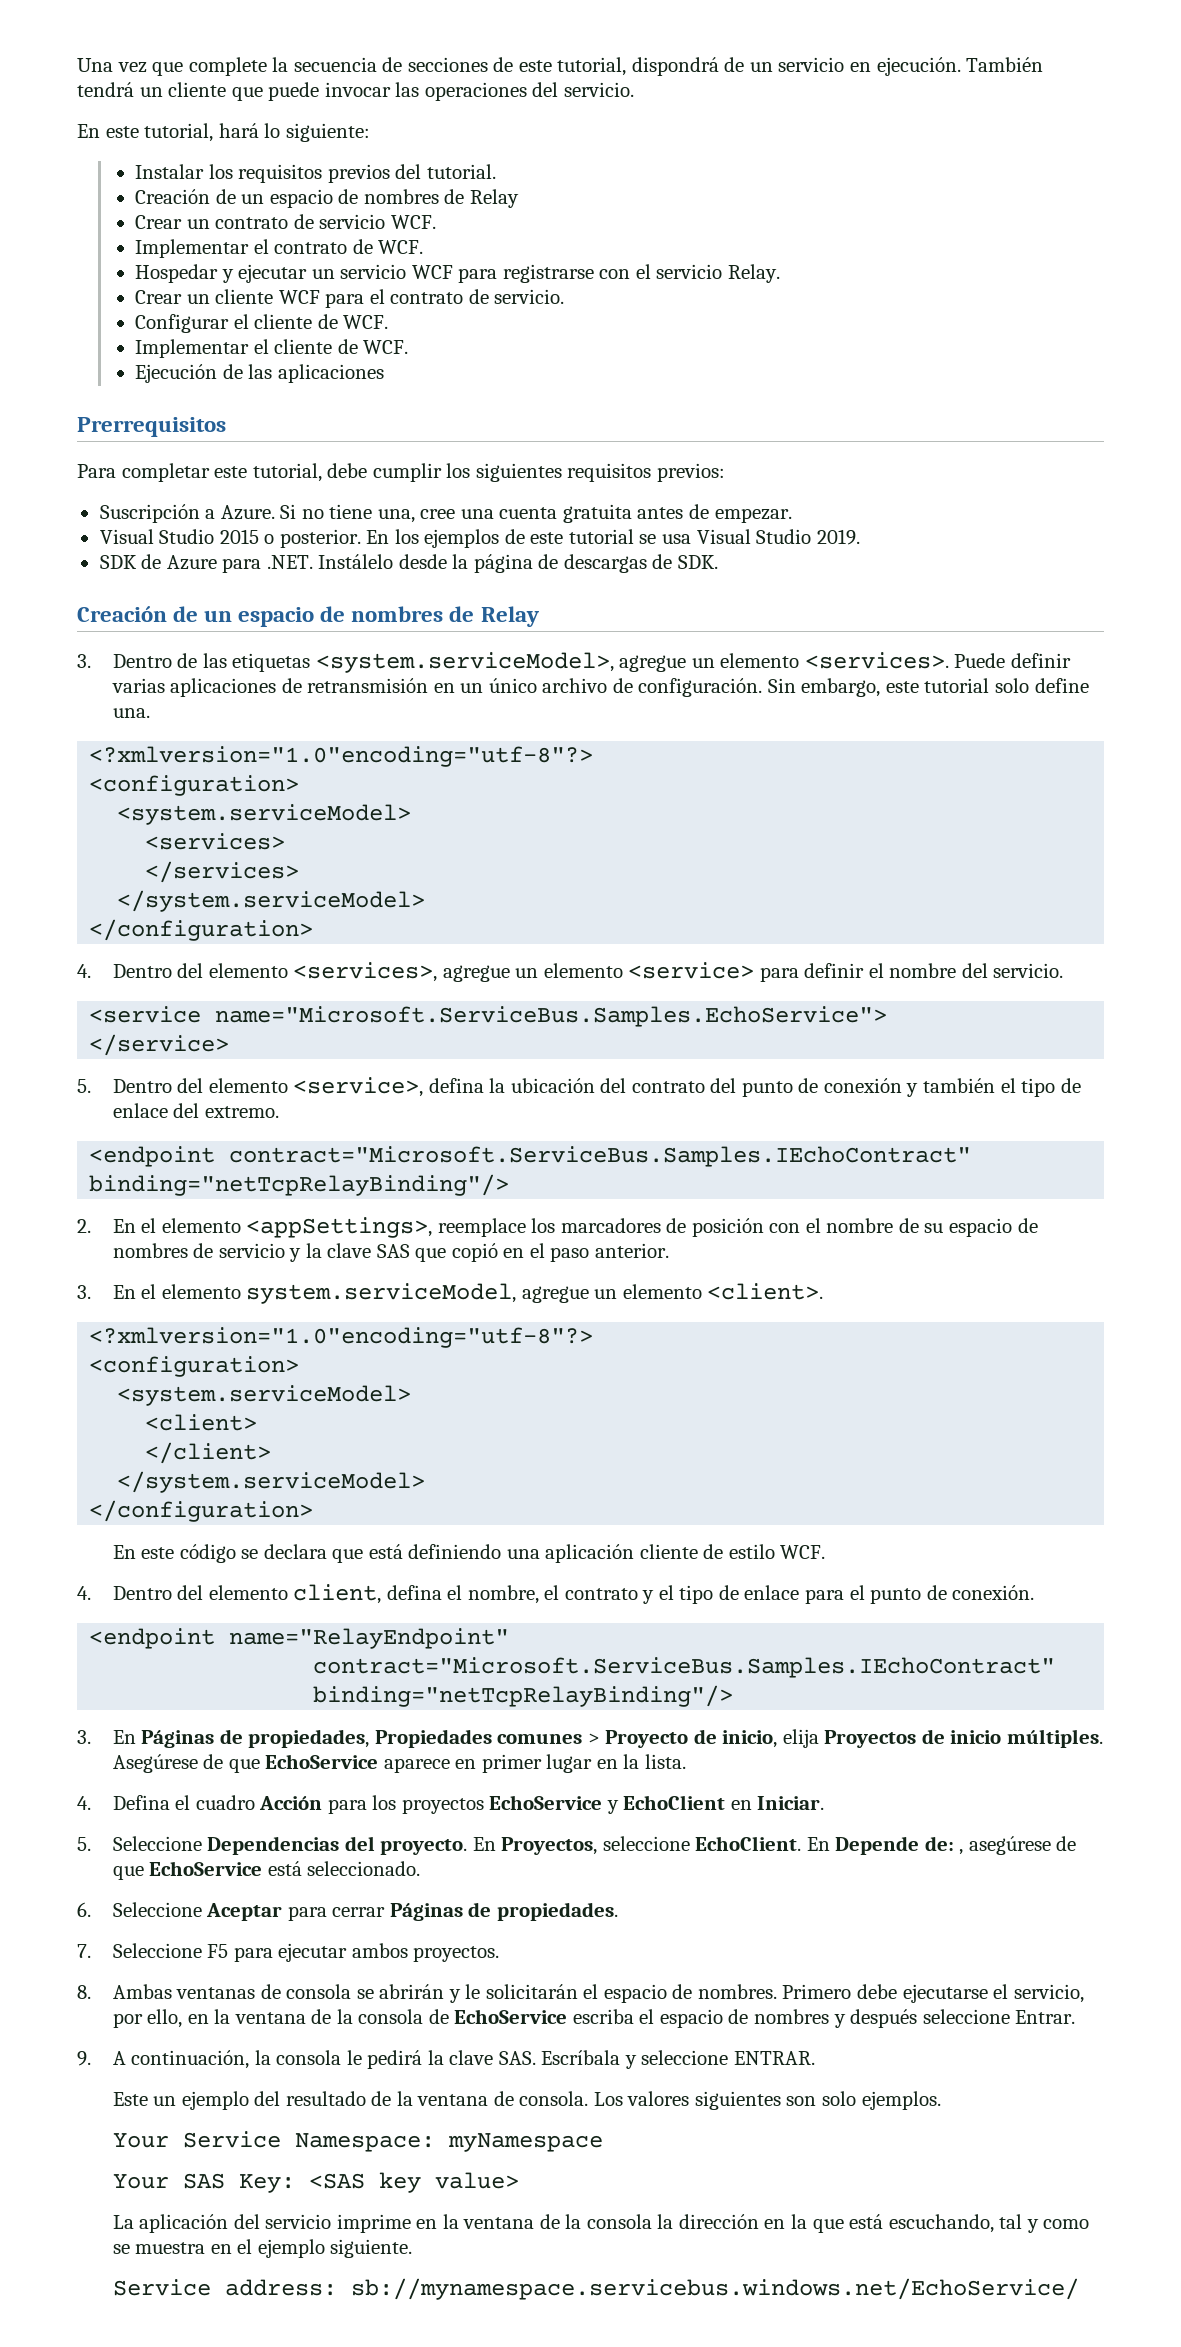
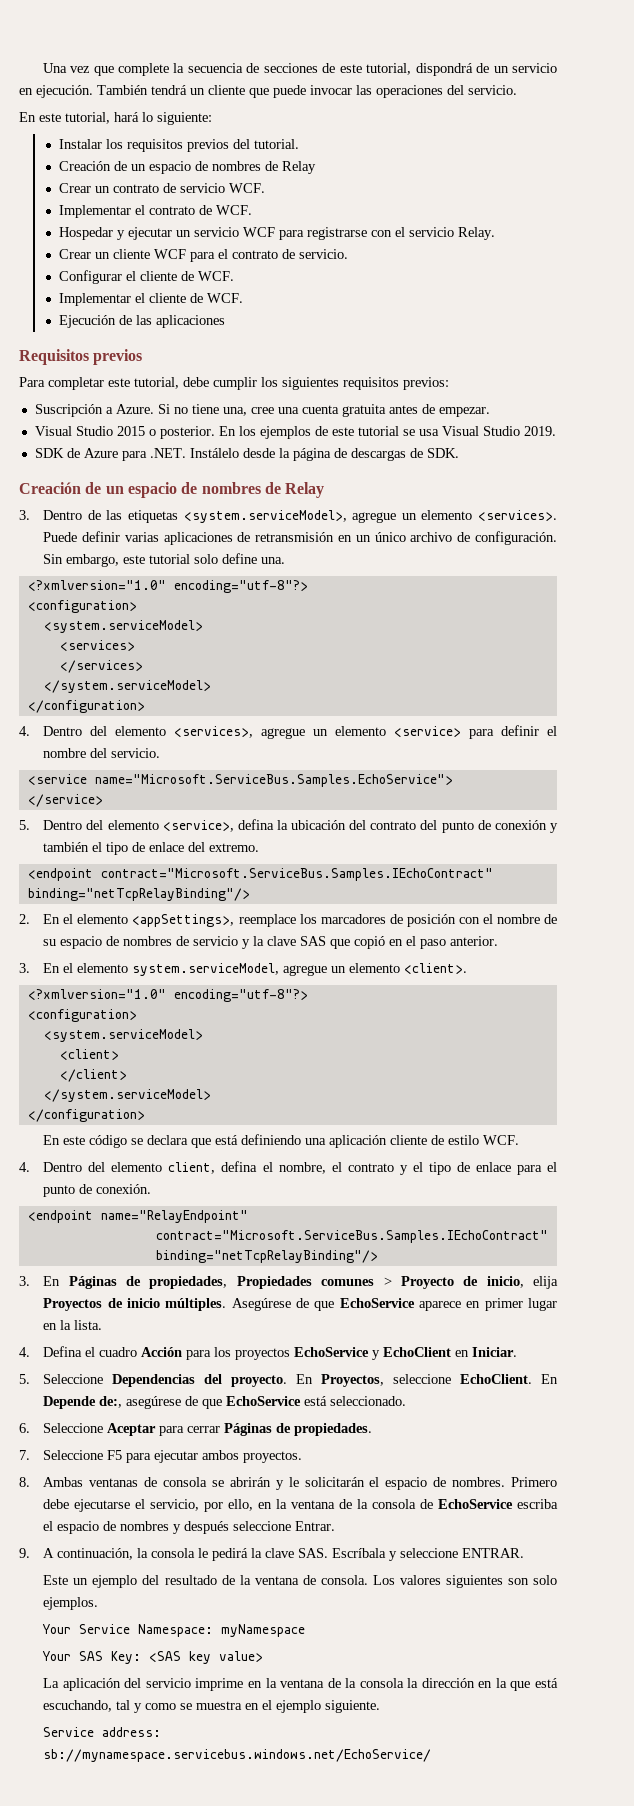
- Prerrequisitos
+ Requisitos previos
  Sin embargo, este tutorial solo define una.
- <?xmlversion="1.0"encoding="utf-8"?>
+ <?xmlversion="1.0" encoding="utf-8"?>
  3. En el elemento system.serviceModel, agregue un elemento <client>.
- <?xmlversion="1.0"encoding="utf-8"?>
+ <?xmlversion="1.0" encoding="utf-8"?>
- En Depende de: , asegúrese de que EchoService está seleccionado.
+ En Depende de:, asegúrese de que EchoService está seleccionado.

